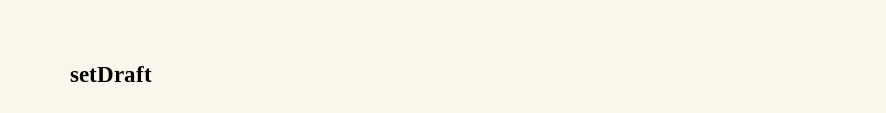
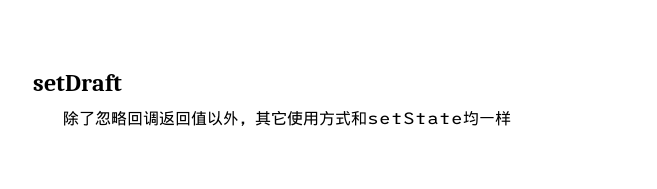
+ 除了忽略回调返回值以外，其它使用方式和setState均一样

